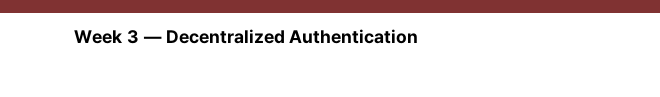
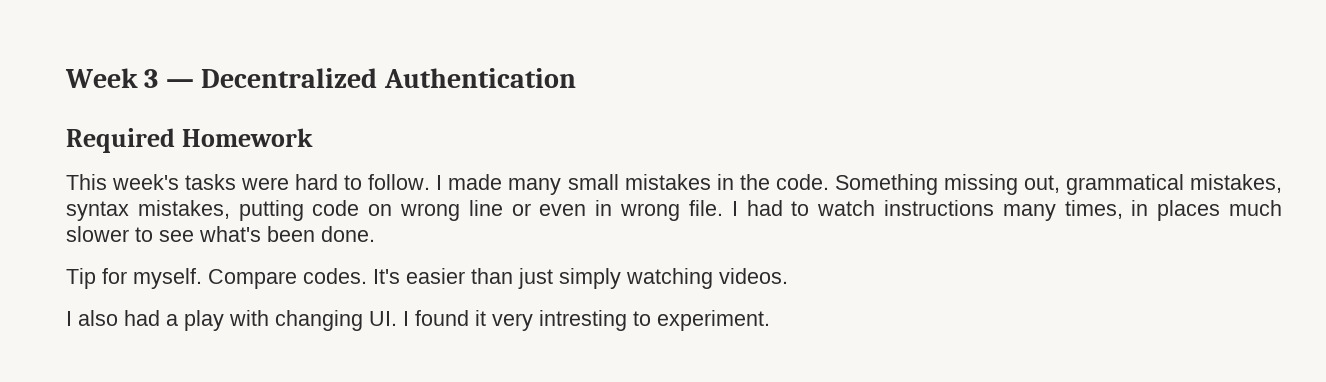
+ Required Homework
+ This week's tasks were hard to follow. I made many small mistakes in the code. Something missing out, grammatical mistakes, syntax mistakes, putting code on wrong line or even in wrong file. I had to watch instructions many times, in places much slower to see what's been done.
+ Tip for myself. Compare codes. It's easier than just simply watching videos.
+ I also had a play with changing UI. I found it very intresting to experiment.

